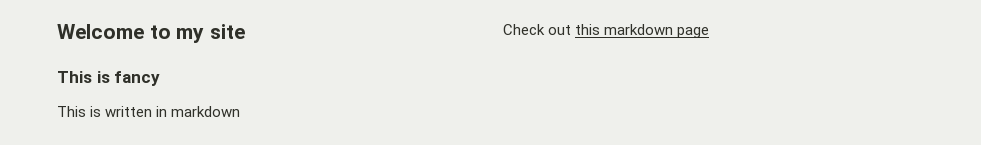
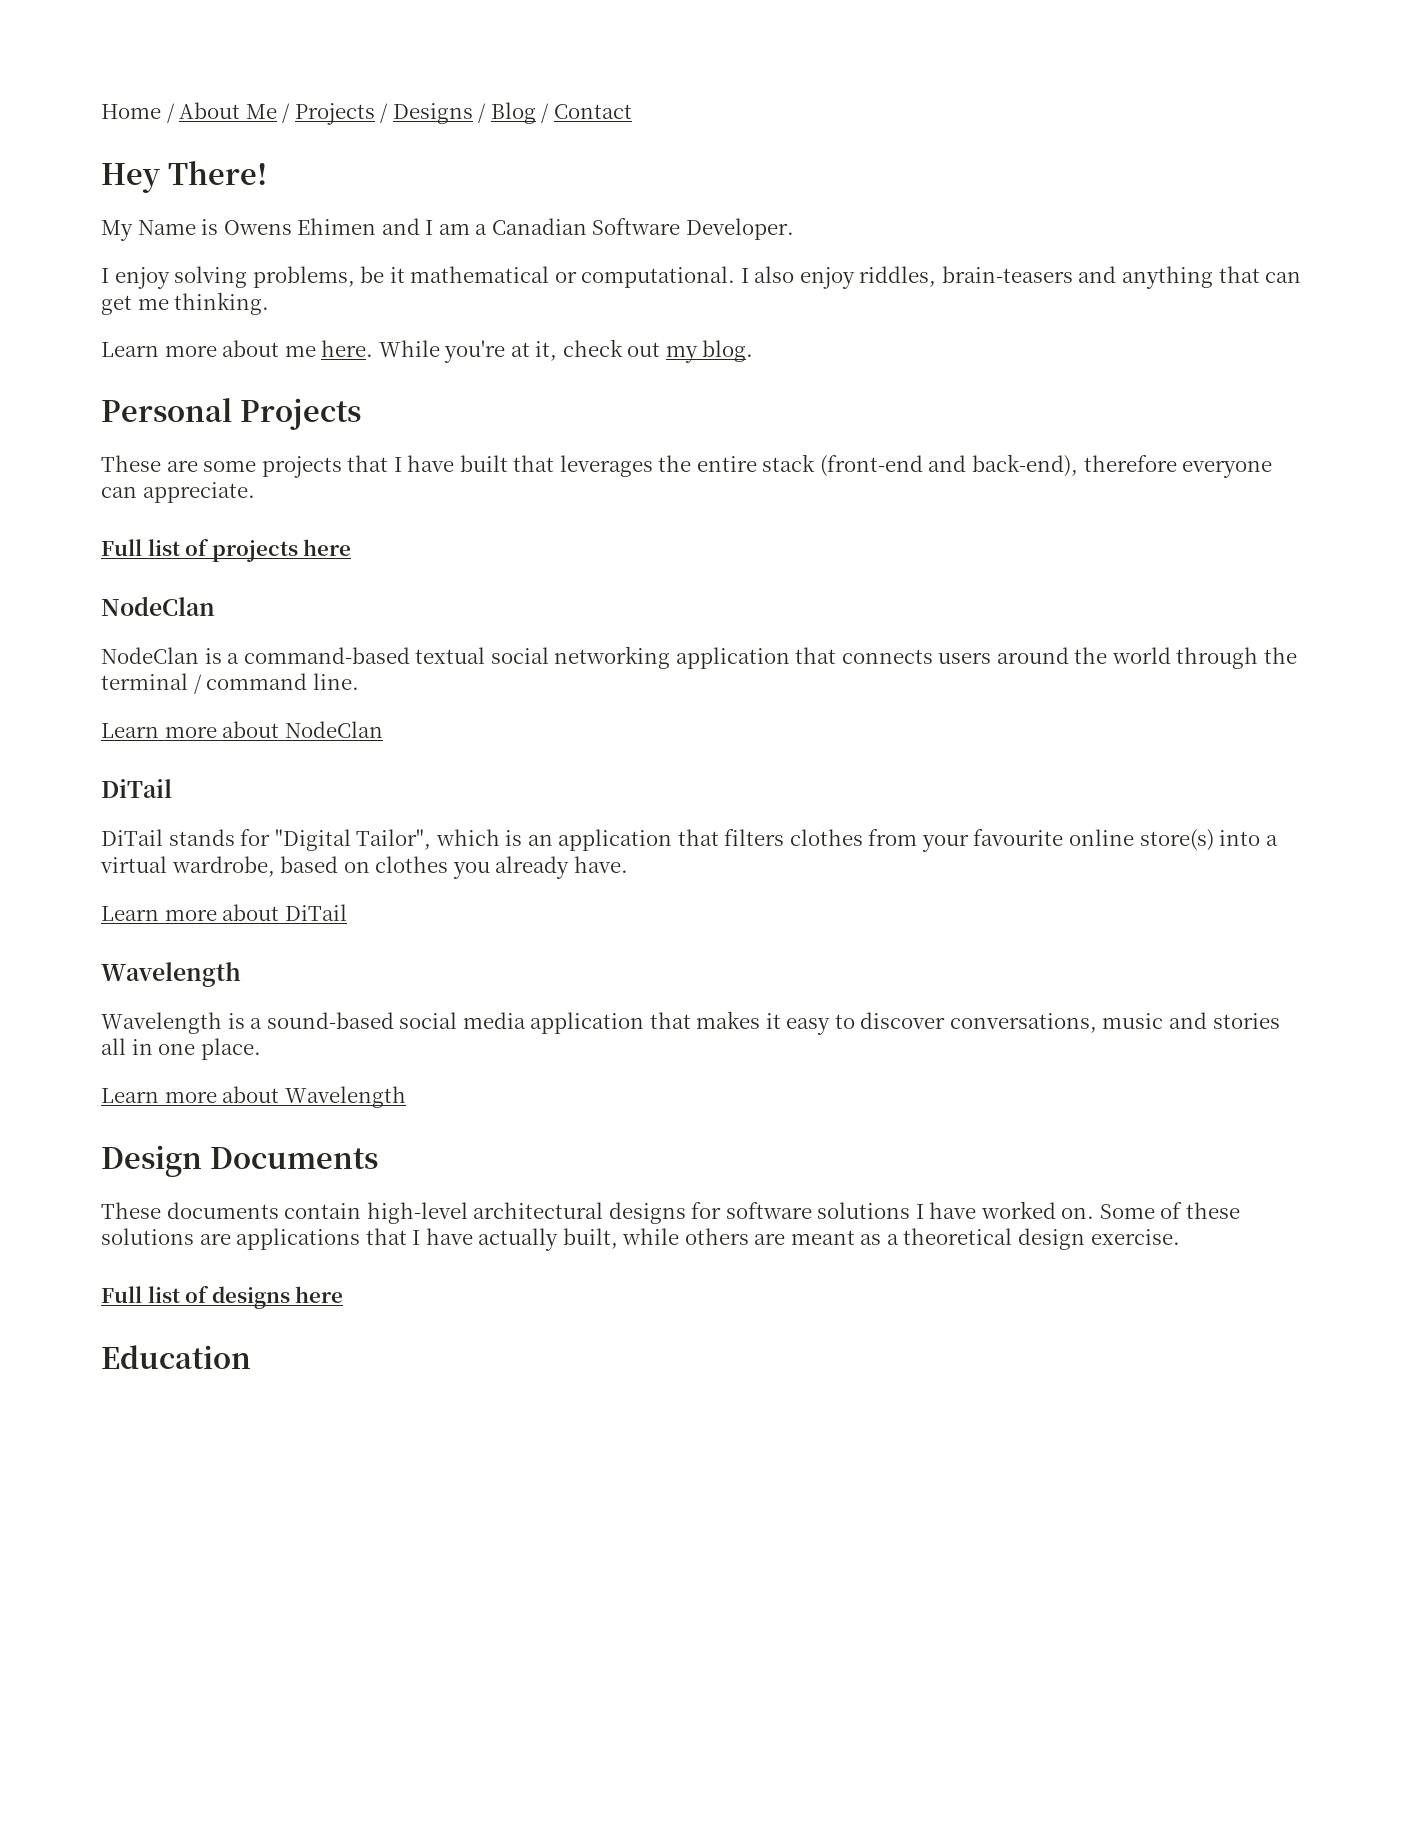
- Welcome to my site
- This is fancy
- This is written in markdown
- Check out this markdown page
+ Home / About Me / Projects / Designs / Blog / Contact
+ Hey There!
+ My Name is Owens Ehimen and I am a Canadian Software Developer.
+ I enjoy solving problems, be it mathematical or computational. I also enjoy riddles, brain-teasers and anything that can get me thinking.
+ Learn more about me here. While you're at it, check out my blog.
+ Personal Projects
+ These are some projects that I have built that leverages the entire stack (front-end and back-end), therefore everyone can appreciate.
+ Full list of projects here
+ NodeClan
+ NodeClan is a command-based textual social networking application that connects users around the world through the terminal / command line.
+ Learn more about NodeClan
+ DiTail
+ DiTail stands for "Digital Tailor", which is an application that filters clothes from your favourite online store(s) into a virtual wardrobe, based on clothes you already have.
+ Learn more about DiTail
+ Wavelength
+ Wavelength is a sound-based social media application that makes it easy to discover conversations, music and stories all in one place.
+ Learn more about Wavelength
+ Design Documents
+ These documents contain high-level architectural designs for software solutions I have worked on. Some of these solutions are applications that I have actually built, while others are meant as a theoretical design exercise.
+ Full list of designs here
+ Education

